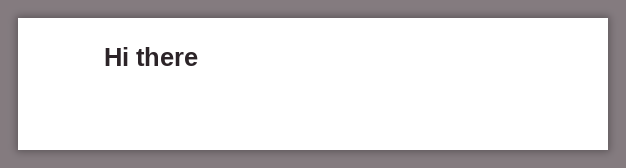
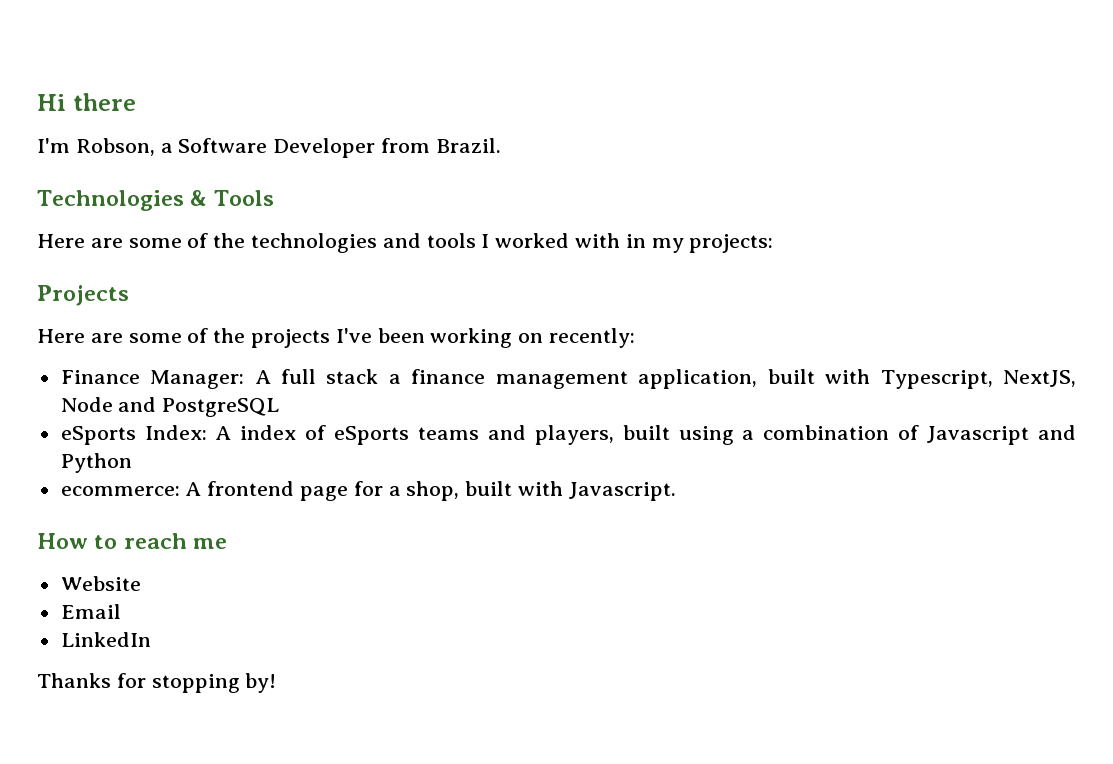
+ I'm Robson, a Software Developer from Brazil.
+ Technologies & Tools
+ Here are some of the technologies and tools I worked with in my projects:
+ Projects
+ Here are some of the projects I've been working on recently:
+ Finance Manager: A full stack a finance management application, built with Typescript, NextJS, Node and PostgreSQL
+ eSports Index: A index of eSports teams and players, built using a combination of Javascript and Python
+ ecommerce: A frontend page for a shop, built with Javascript.
+ How to reach me
+ Website
+ Email
+ LinkedIn
+ Thanks for stopping by!

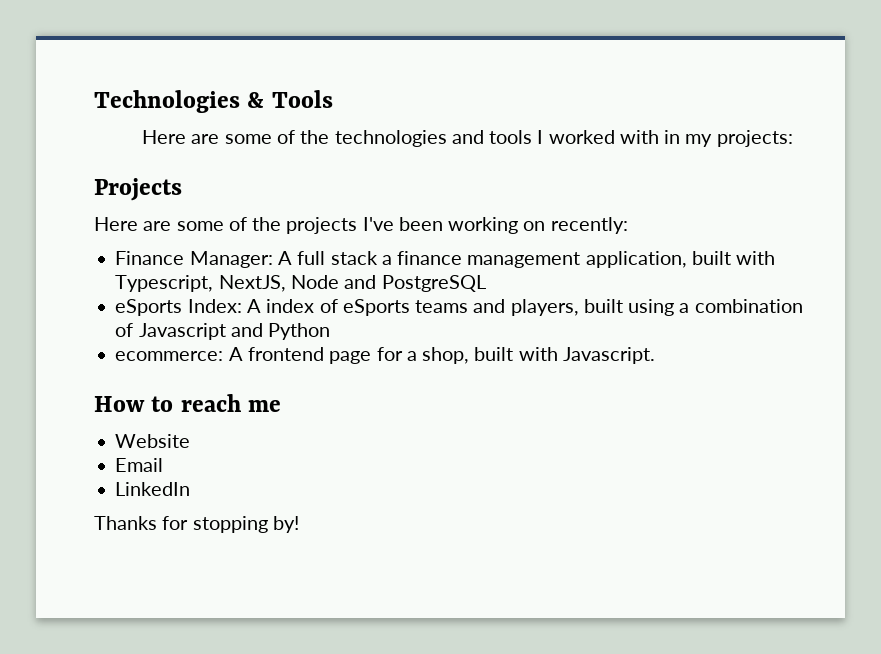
- Hi there
- I'm Robson, a Software Developer from Brazil.

